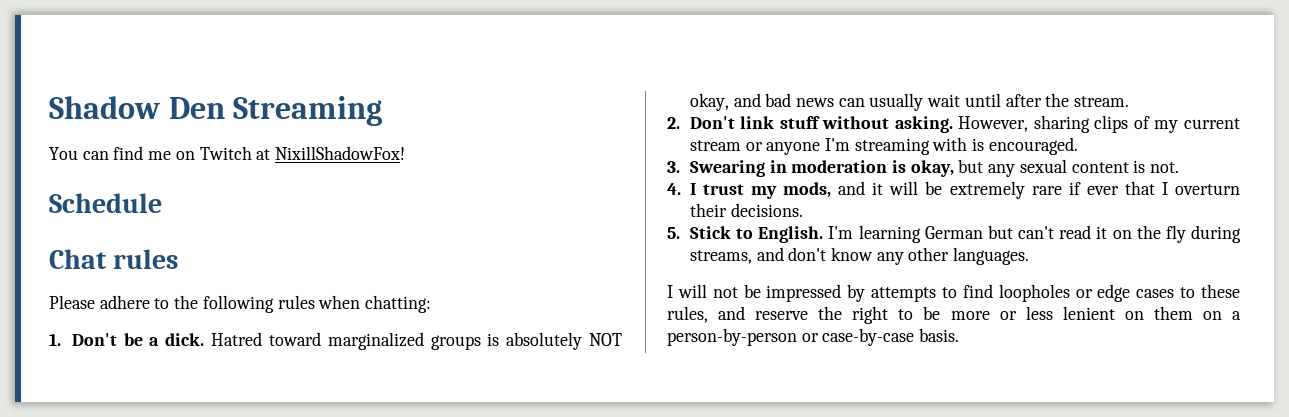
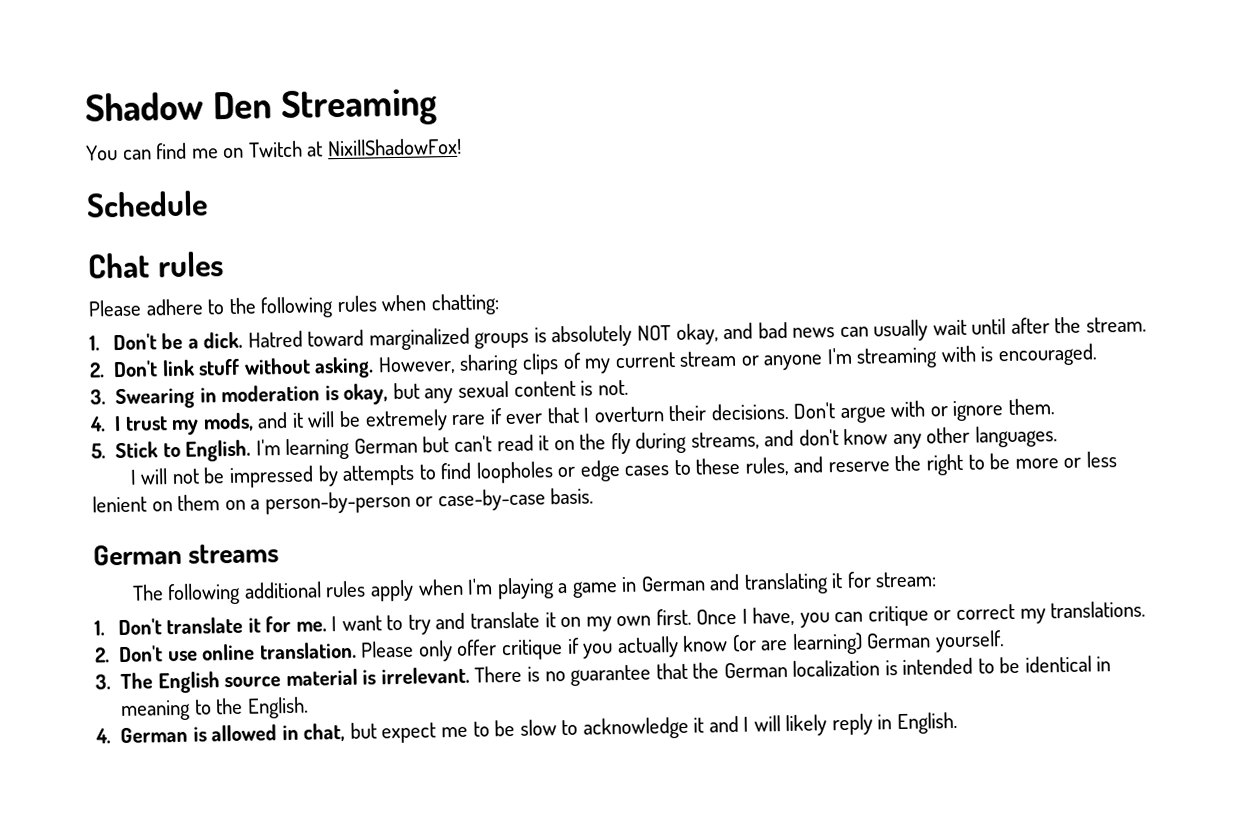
+ Don't argue with or ignore them.
+ German streams
+ The following additional rules apply when I'm playing a game in German and translating it for stream:
+ 1. Don't translate it for me. I want to try and translate it on my own first. Once I have, you can critique or correct my translations.
+ 2. Don't use online translation. Please only offer critique if you actually know (or are learning) German yourself.
+ 3. The English source material is irrelevant. There is no guarantee that the German localization is intended to be identical in meaning to the English.
+ 4. German is allowed in chat, but expect me to be slow to acknowledge it and I will likely reply in English.

